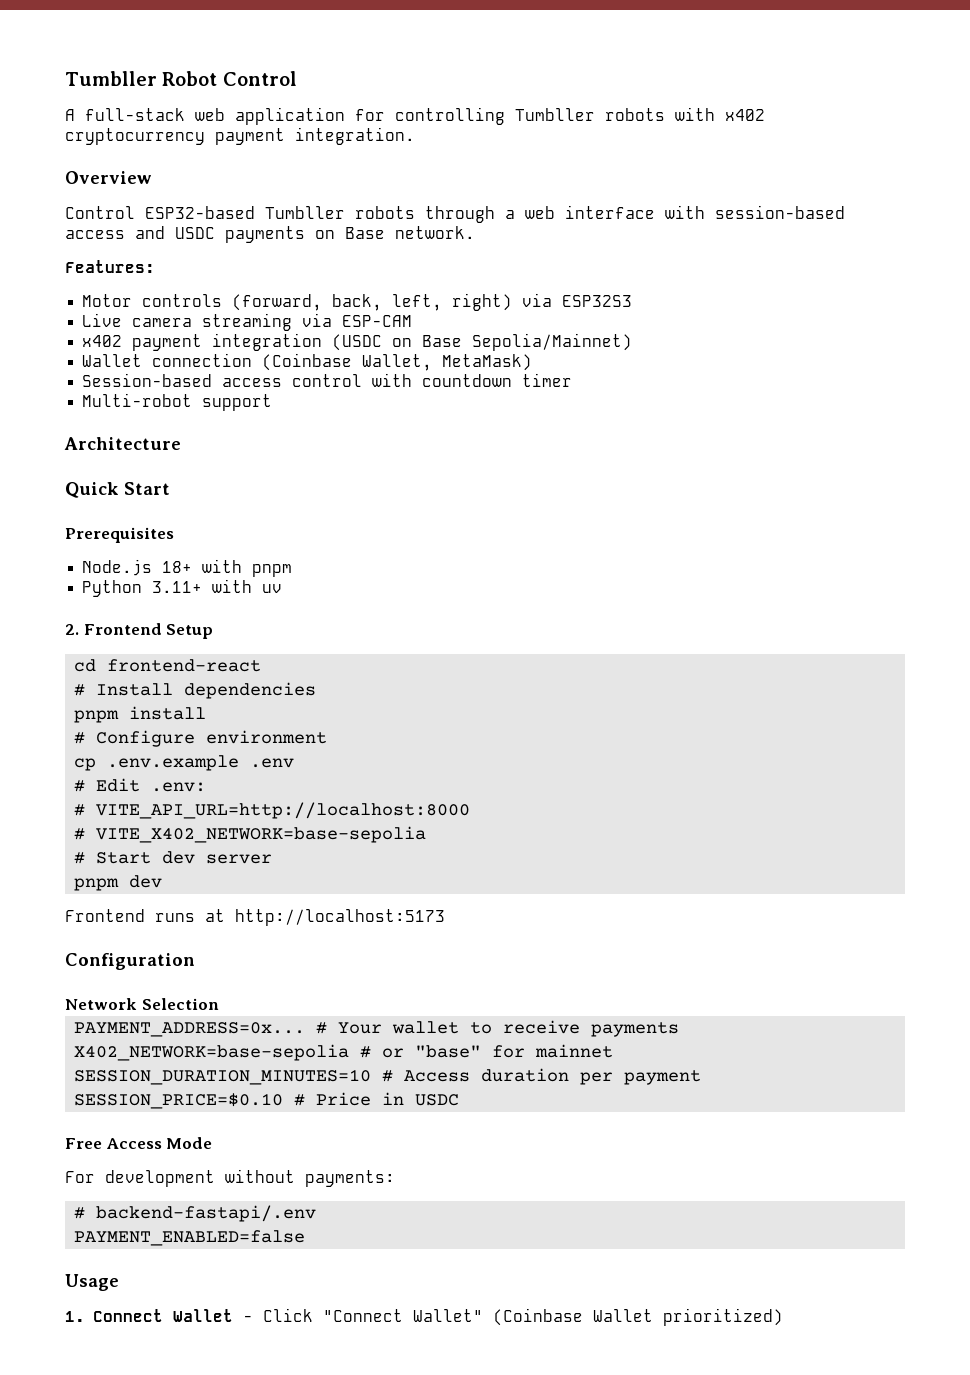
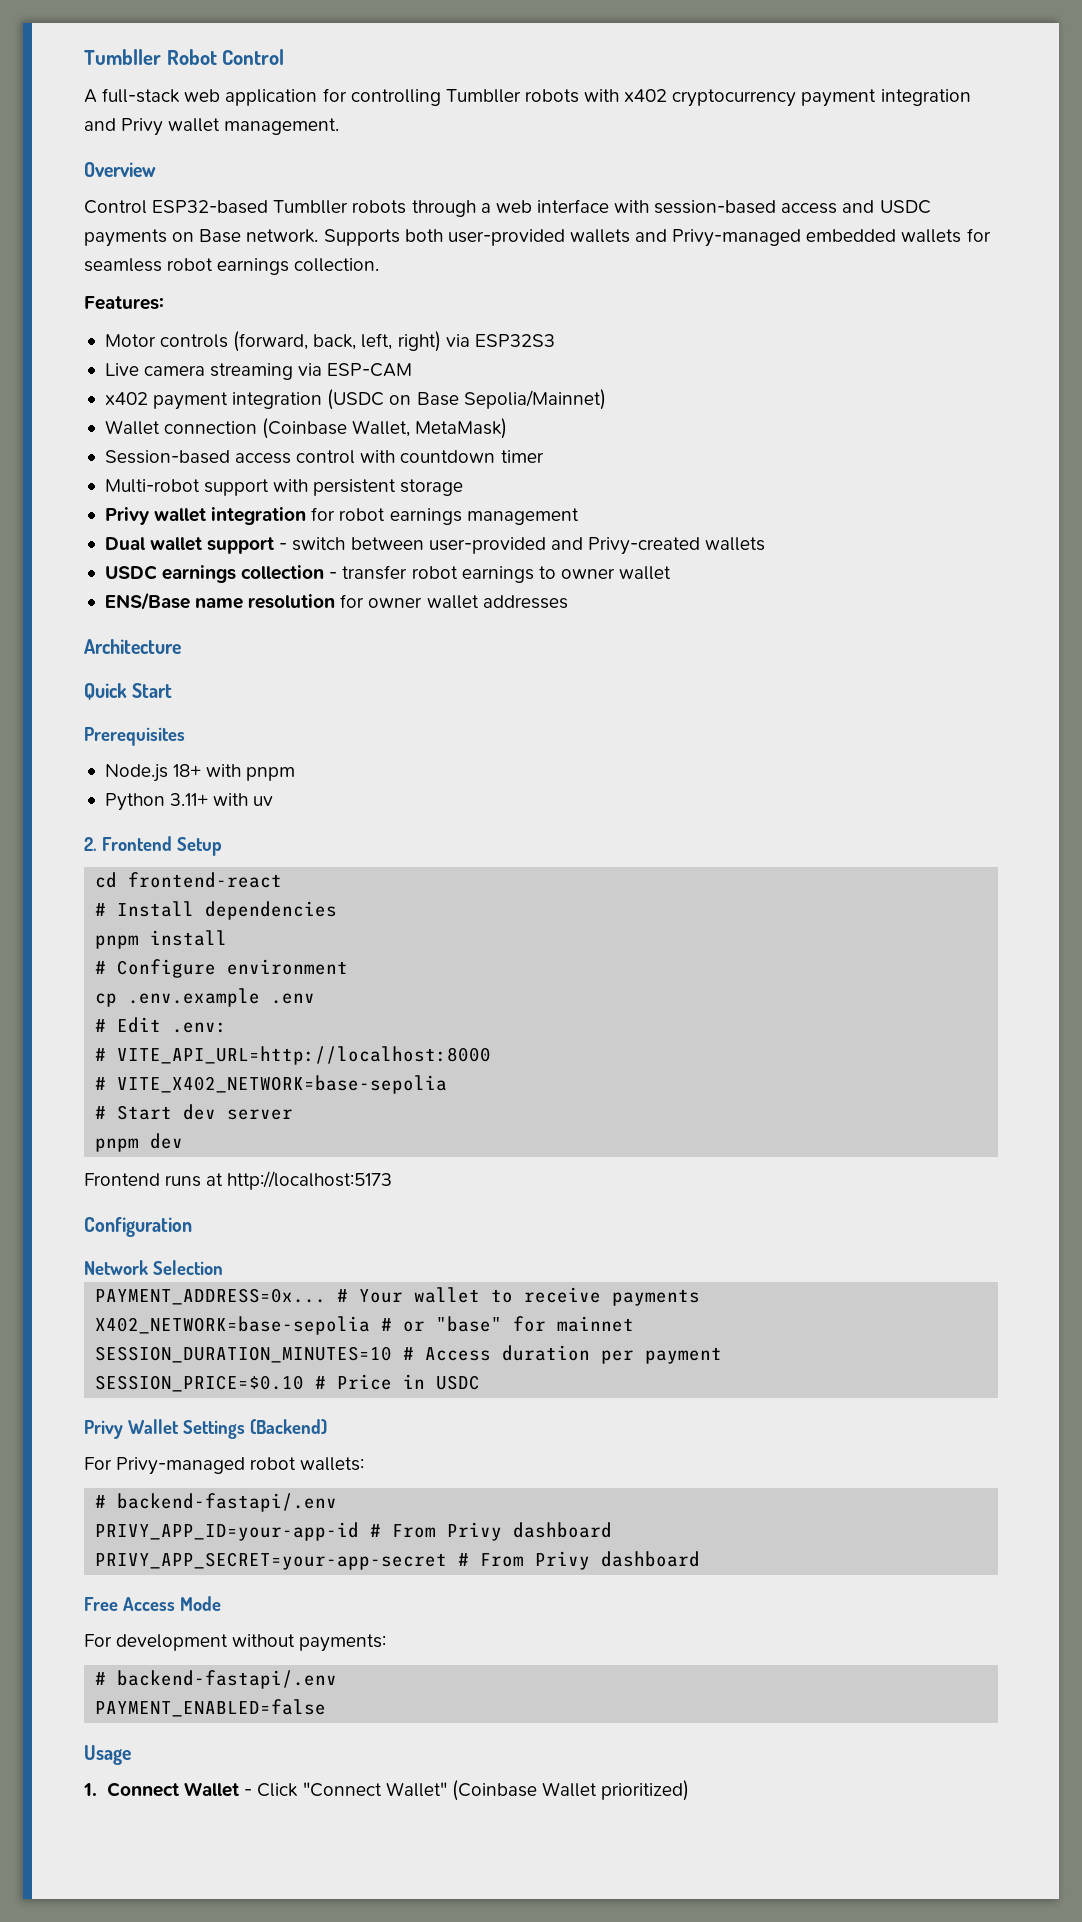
- A full-stack web application for controlling Tumbller robots with x402 cryptocurrency payment integration.
+ A full-stack web application for controlling Tumbller robots with x402 cryptocurrency payment integration and Privy wallet management.
+ Supports both user-provided wallets and Privy-managed embedded wallets for seamless robot earnings collection.
- Multi-robot support
+ Multi-robot support with persistent storage
+ Privy wallet integration for robot earnings management
+ Dual wallet support - switch between user-provided and Privy-created wallets
+ USDC earnings collection - transfer robot earnings to owner wallet
+ ENS/Base name resolution for owner wallet addresses
+ Privy Wallet Settings (Backend)
+ For Privy-managed robot wallets:
+ # backend-fastapi/.env
+ PRIVY_APP_ID=your-app-id # From Privy dashboard
+ PRIVY_APP_SECRET=your-app-secret # From Privy dashboard

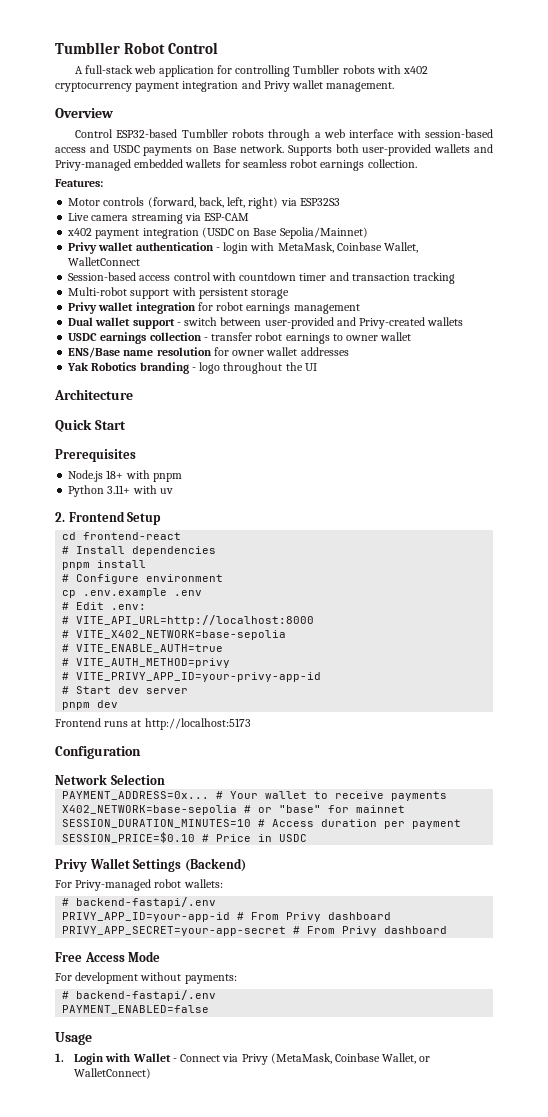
- Wallet connection (Coinbase Wallet, MetaMask)
+ Privy wallet authentication - login with MetaMask, Coinbase Wallet, WalletConnect
- Session-based access control with countdown timer
+ Session-based access control with countdown timer and transaction tracking
+ Yak Robotics branding - logo throughout the UI
+ # VITE_ENABLE_AUTH=true
+ # VITE_AUTH_METHOD=privy
+ # VITE_PRIVY_APP_ID=your-privy-app-id
- 1. Connect Wallet - Click "Connect Wallet" (Coinbase Wallet prioritized)
+ 1. Login with Wallet - Connect via Privy (MetaMask, Coinbase Wallet, or WalletConnect)

